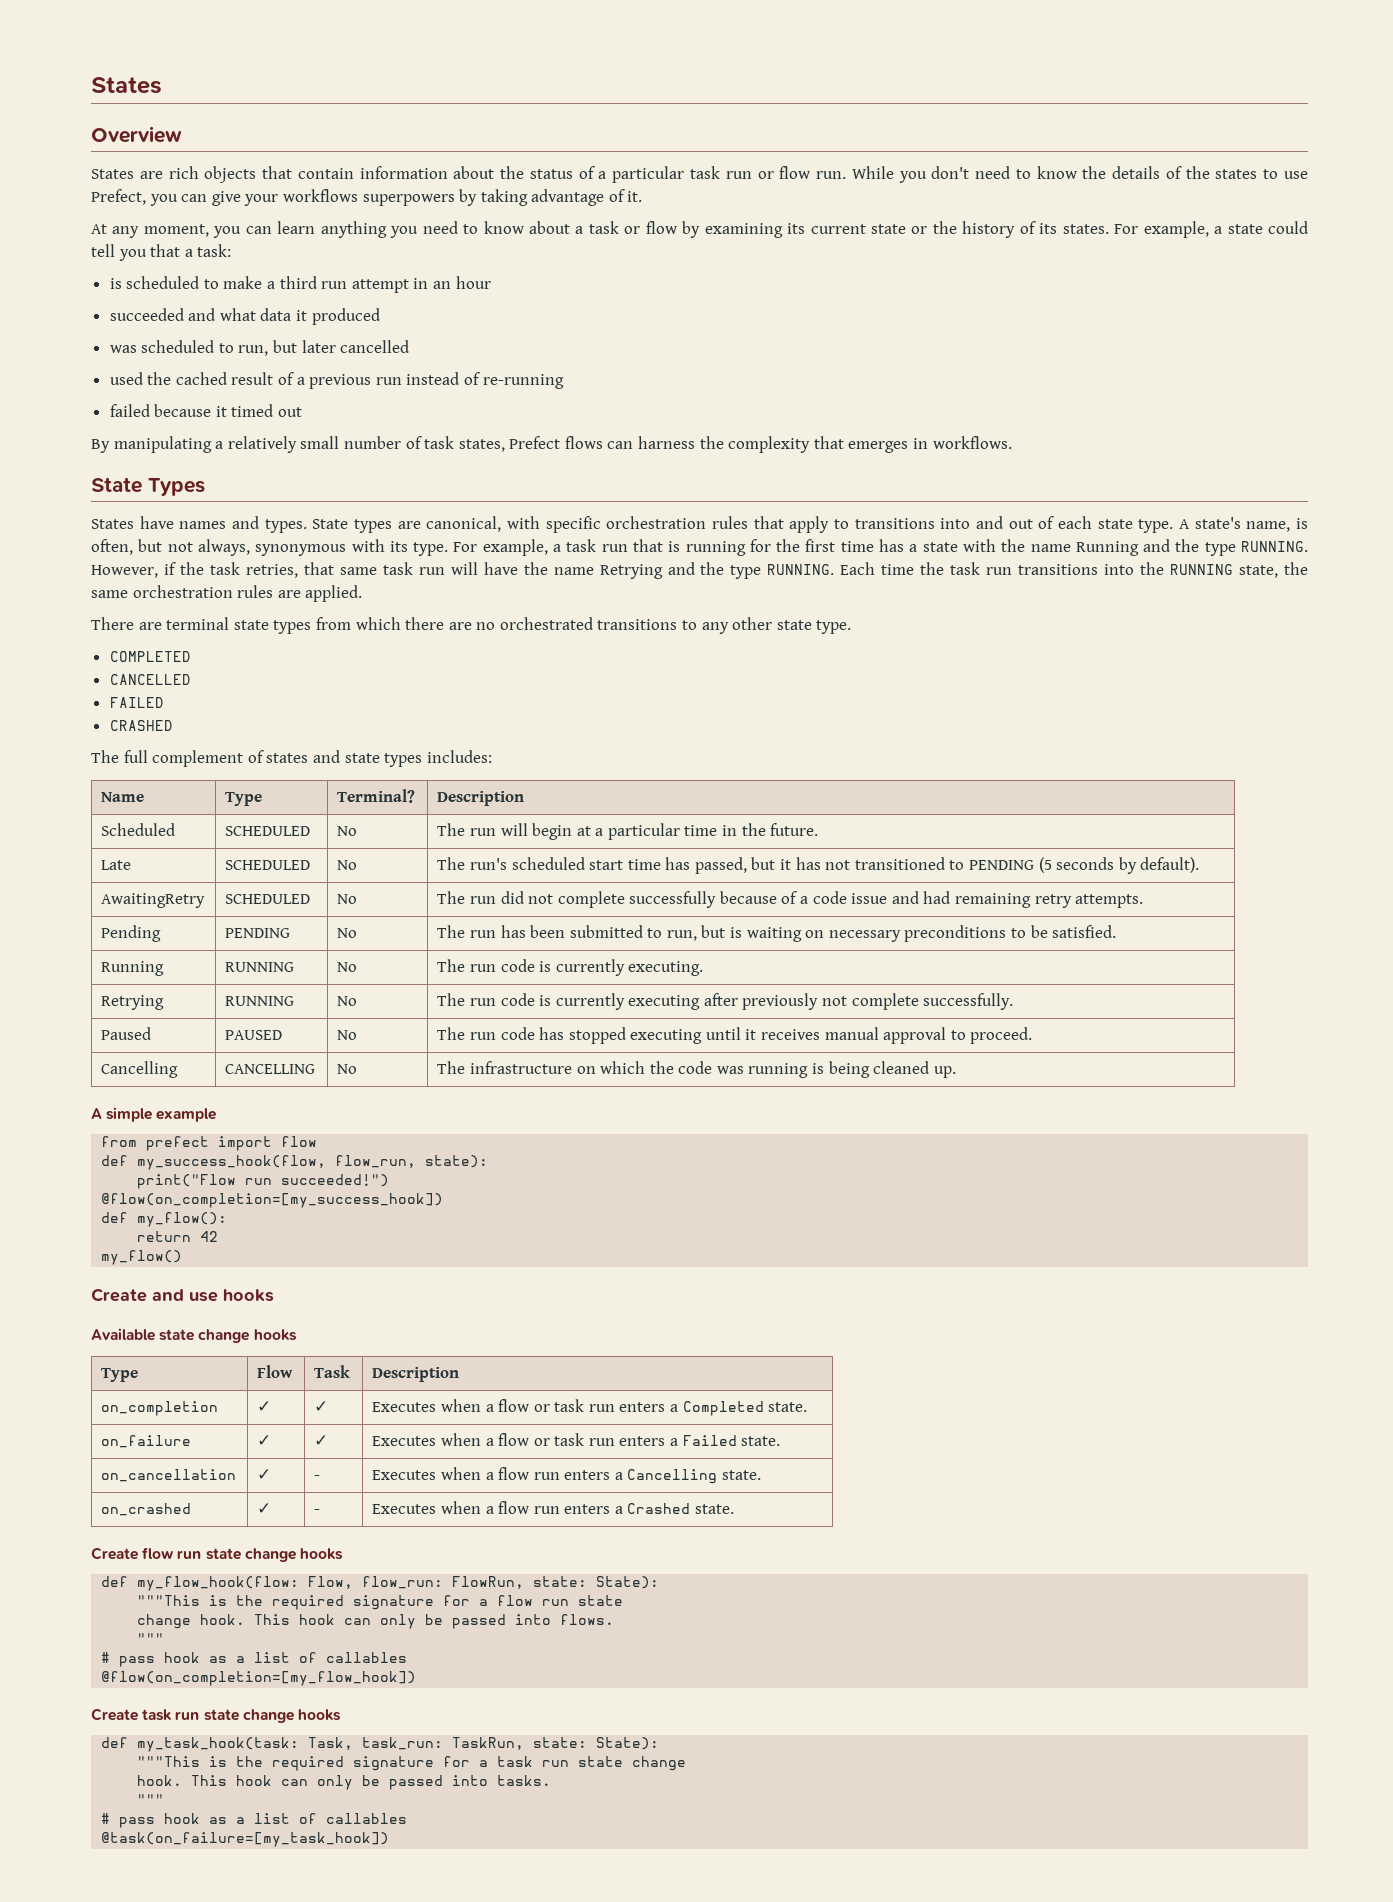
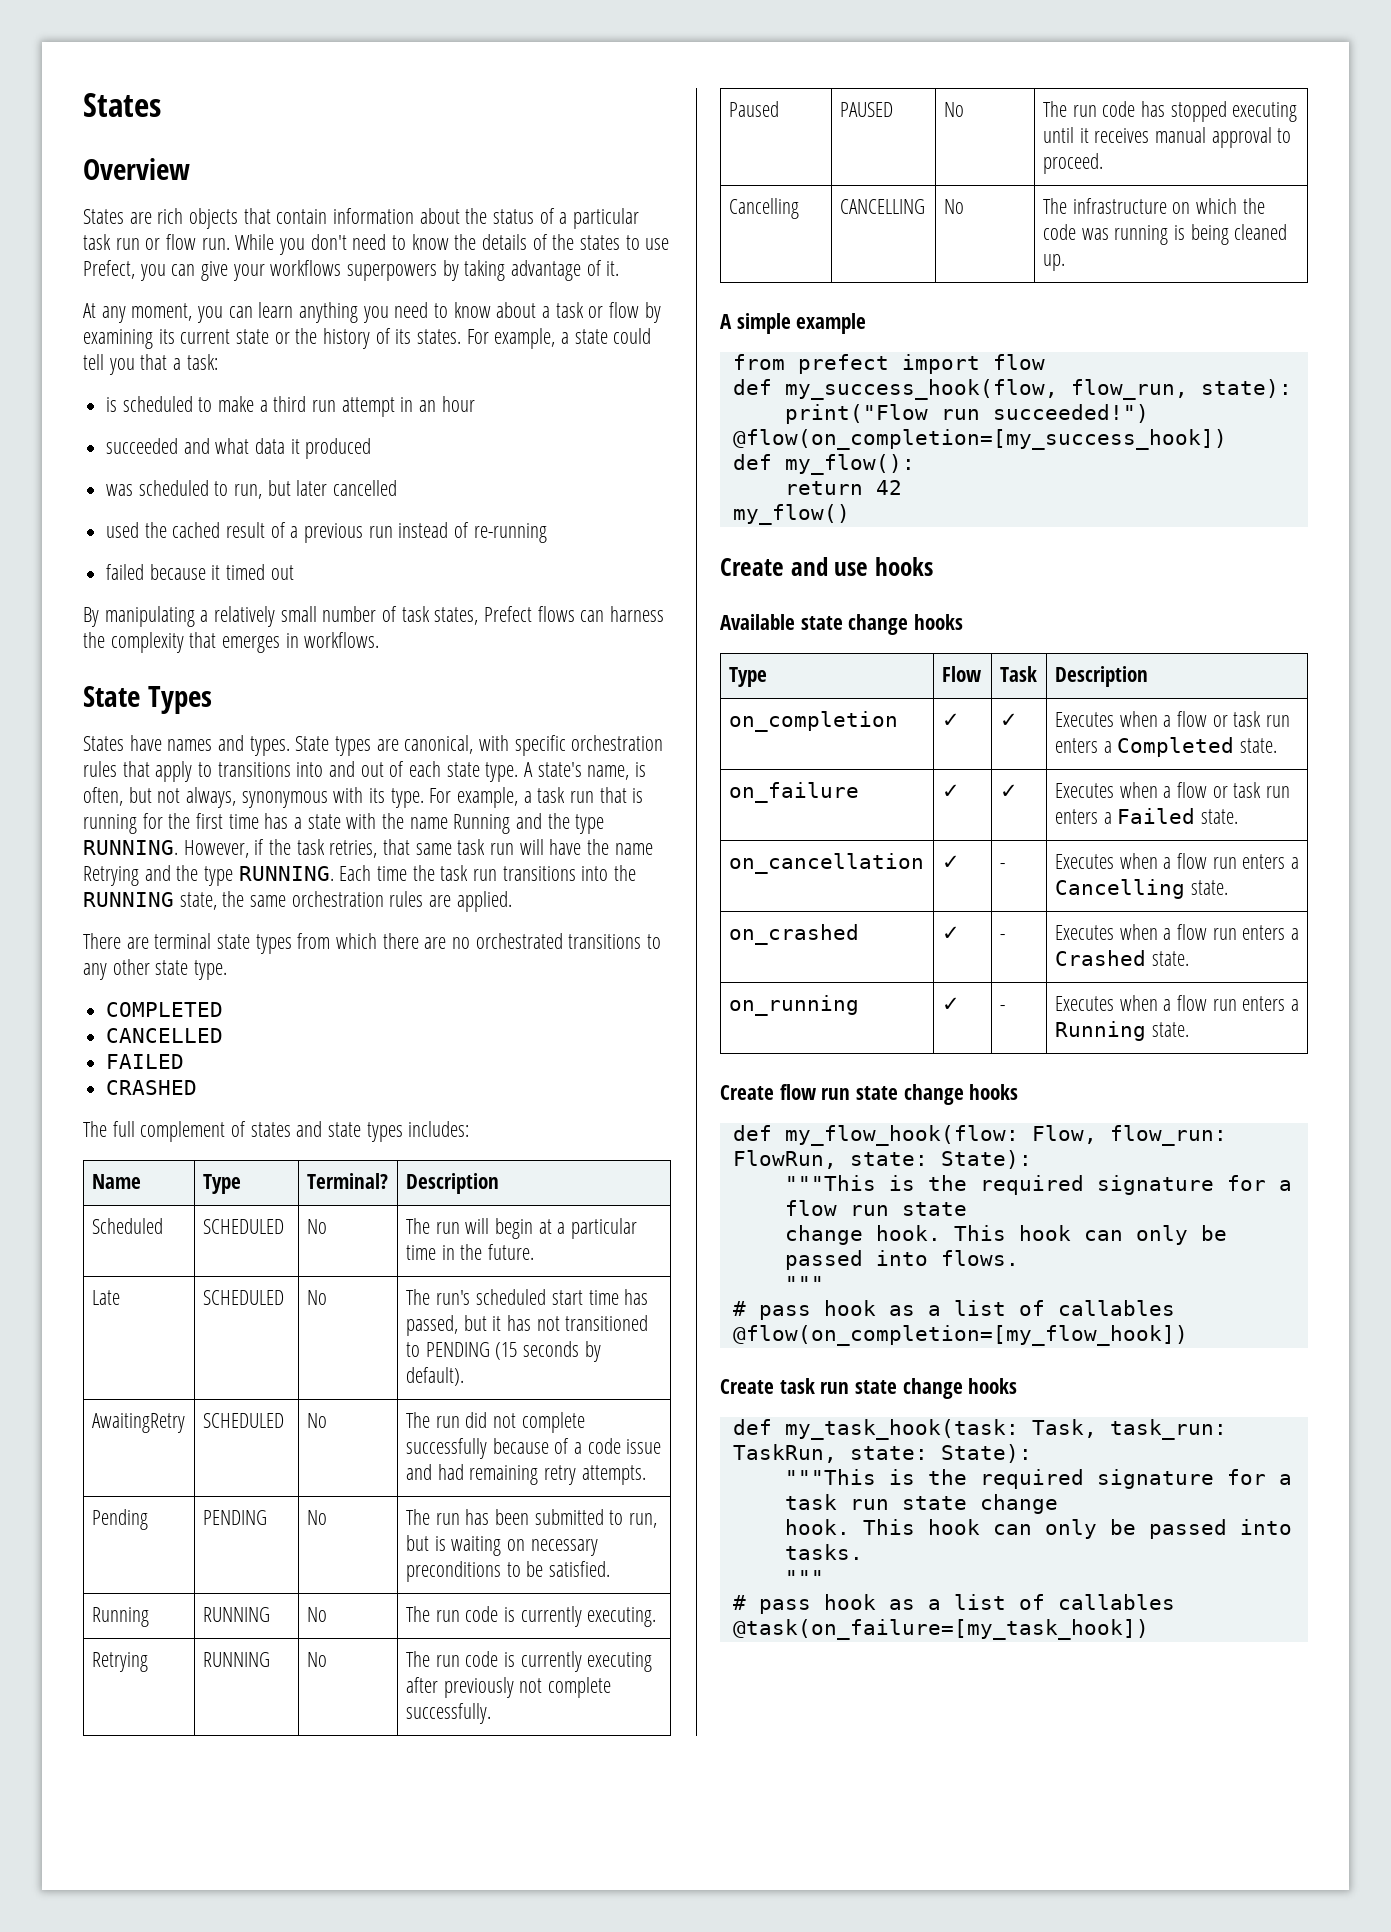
- Late | SCHEDULED | No | The run's scheduled start time has passed, but it has not transitioned to PENDING (5 seconds by default).
+ Late | SCHEDULED | No | The run's scheduled start time has passed, but it has not transitioned to PENDING (15 seconds by default).
+ on_running | ✓ | - | Executes when a flow run enters a Running state.

